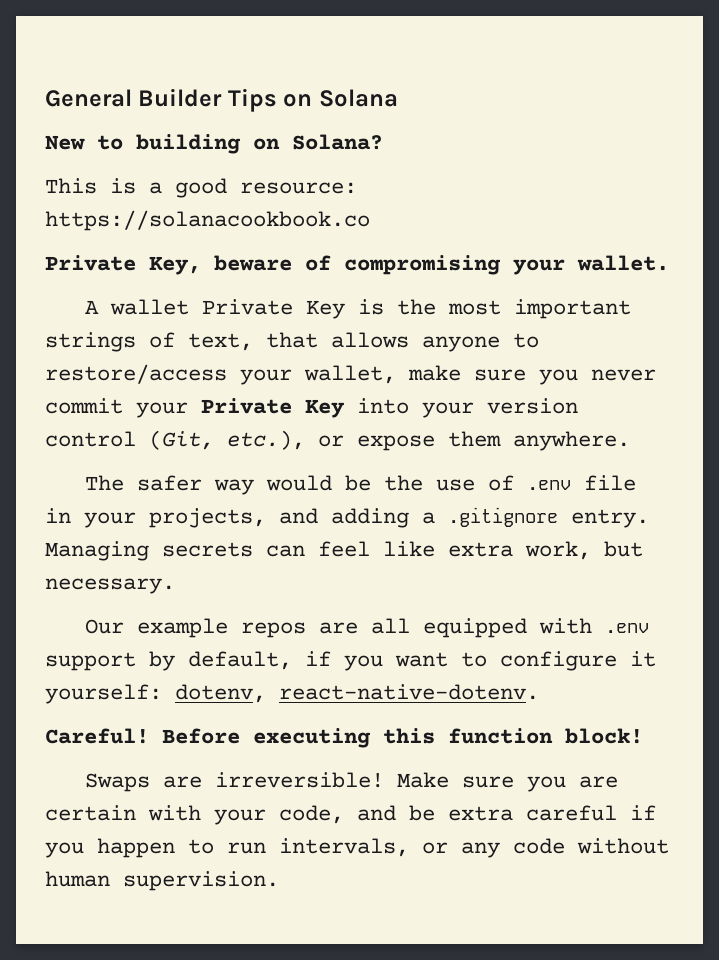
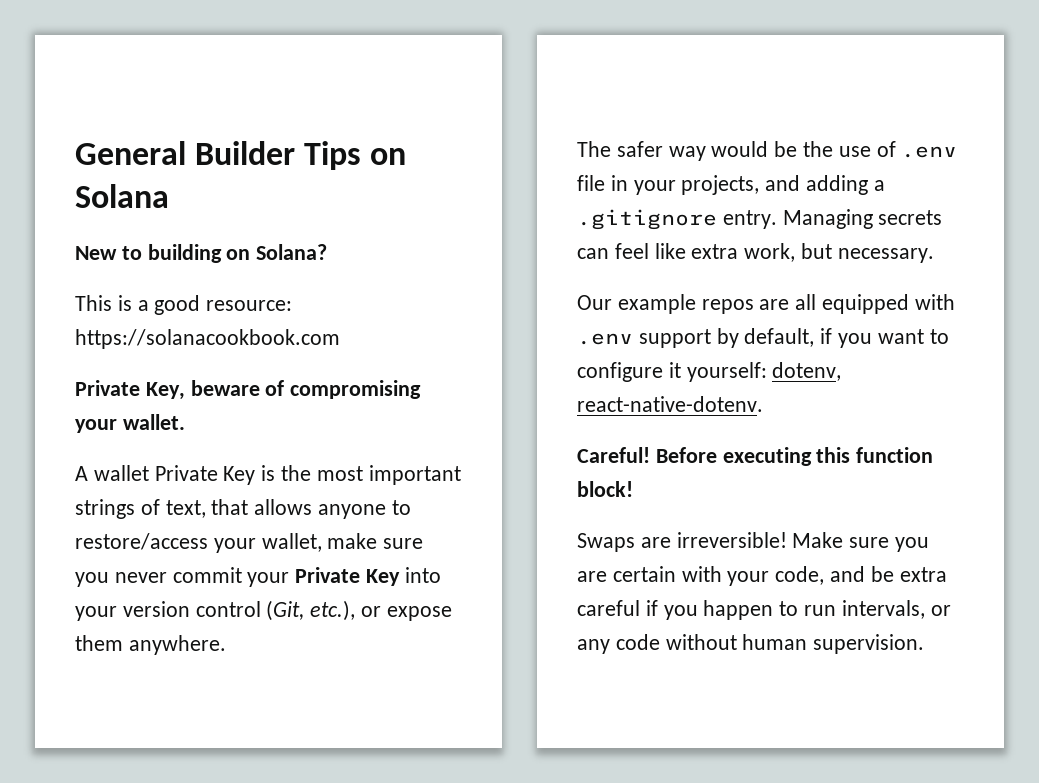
- This is a good resource: https://solanacookbook.co
+ This is a good resource: https://solanacookbook.com

